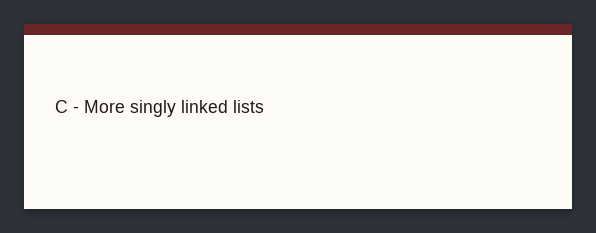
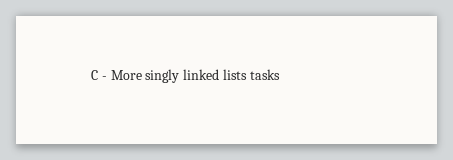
- C - More singly linked lists
+ C - More singly linked lists tasks

